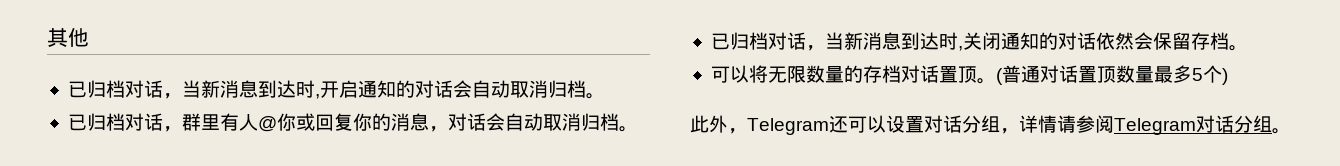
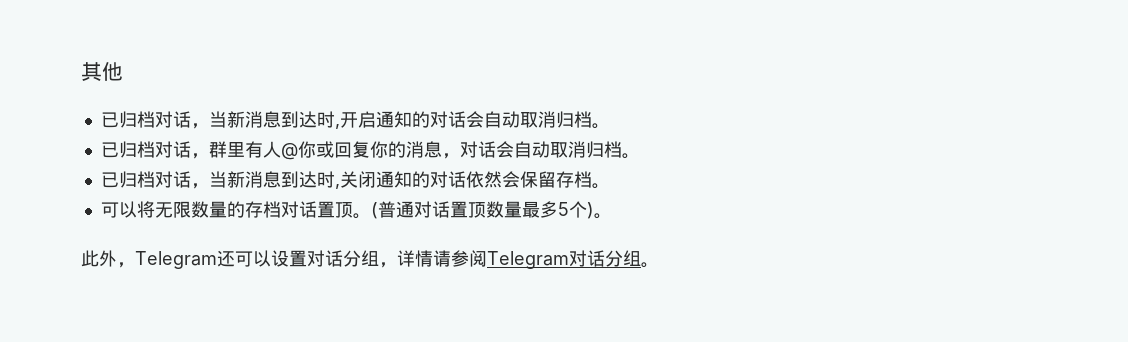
- (普通对话置顶数量最多5个)
+ (普通对话置顶数量最多5个)。

